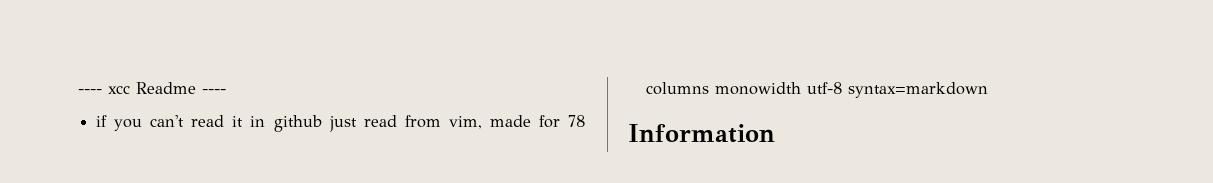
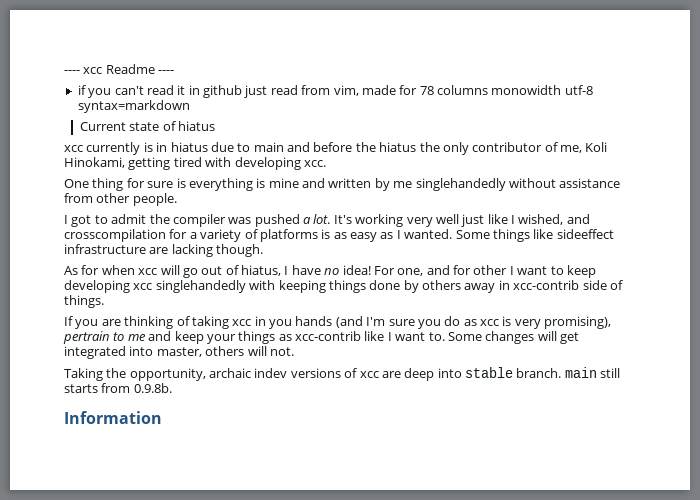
+ Current state of hiatus
+ xcc currently is in hiatus due to main and before the hiatus the only contributor of me, Koli Hinokami, getting tired with developing xcc.
+ One thing for sure is everything is mine and written by me singlehandedly without assistance from other people.
+ I got to admit the compiler was pushed a lot. It's working very well just like I wished, and crosscompilation for a variety of platforms is as easy as I wanted. Some things like sideeffect infrastructure are lacking though.
+ As for when xcc will go out of hiatus, I have no idea! For one, and for other I want to keep developing xcc singlehandedly with keeping things done by others away in xcc-contrib side of things.
+ If you are thinking of taking xcc in you hands (and I'm sure you do as xcc is very promising), pertrain to me and keep your things as xcc-contrib like I want to. Some changes will get integrated into master, others will not.
+ Taking the opportunity, archaic indev versions of xcc are deep into stable branch. main still starts from 0.9.8b.

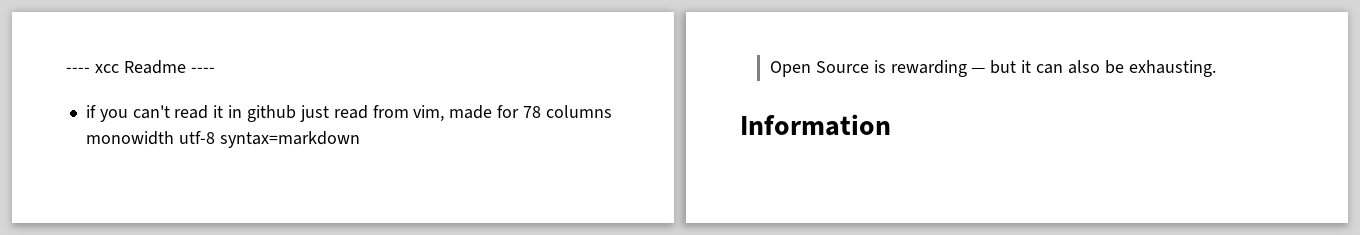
- Current state of hiatus
- xcc currently is in hiatus due to main and before the hiatus the only contributor of me, Koli Hinokami, getting tired with developing xcc.
- One thing for sure is everything is mine and written by me singlehandedly without assistance from other people.
- I got to admit the compiler was pushed a lot. It's working very well just like I wished, and crosscompilation for a variety of platforms is as easy as I wanted. Some things like sideeffect infrastructure are lacking though.
- As for when xcc will go out of hiatus, I have no idea! For one, and for other I want to keep developing xcc singlehandedly with keeping things done by others away in xcc-contrib side of things.
- If you are thinking of taking xcc in you hands (and I'm sure you do as xcc is very promising), pertrain to me and keep your things as xcc-contrib like I want to. Some changes will get integrated into master, others will not.
- Taking the opportunity, archaic indev versions of xcc are deep into stable branch. main still starts from 0.9.8b.
+ Open Source is rewarding — but it can also be exhausting.

